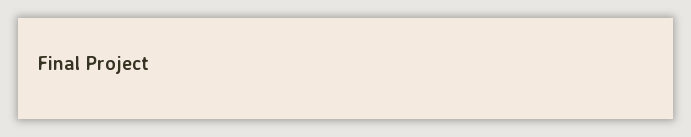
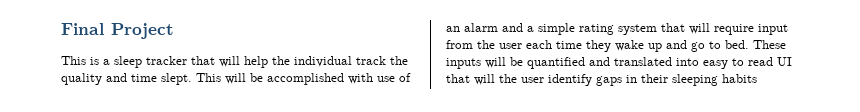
+ This is a sleep tracker that will help the individual track the quality and time slept. This will be accomplished with use of an alarm and a simple rating system that will require input from the user each time they wake up and go to bed. These inputs will be quantified and translated into easy to read UI that will the user identify gaps in their sleeping habits

